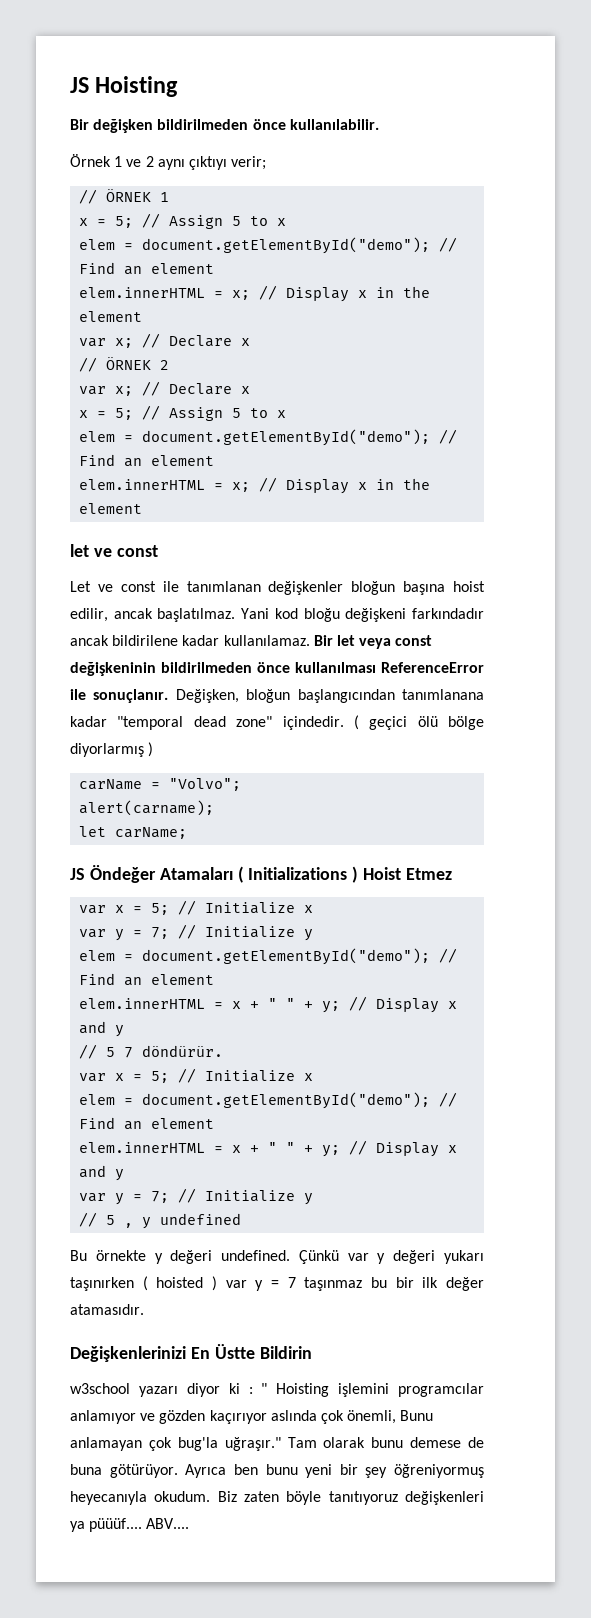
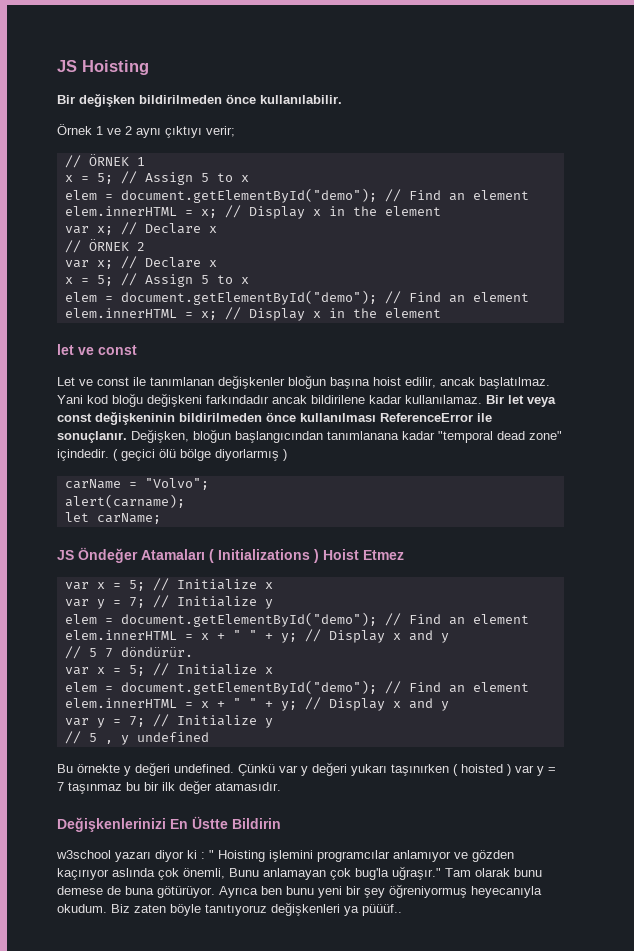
- Biz zaten böyle tanıtıyoruz değişkenleri ya püüüf.... ABV....
+ Biz zaten böyle tanıtıyoruz değişkenleri ya püüüf..

